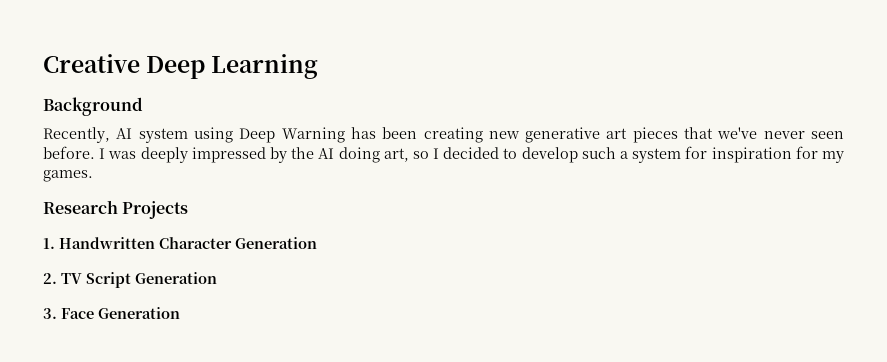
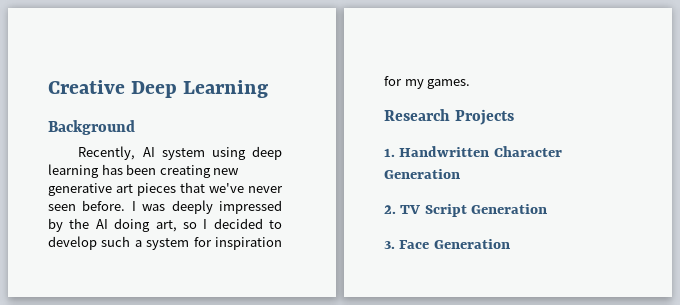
- Recently, AI system using Deep Warning has been creating new generative art pieces that we've never seen before.
+ Recently, AI system using deep learning has been creating new generative art pieces that we've never seen before.

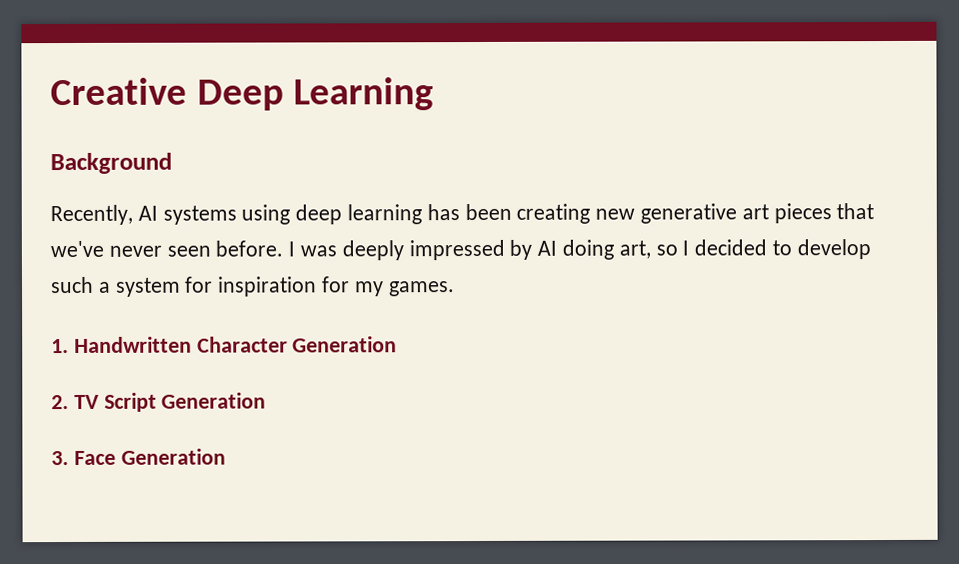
- Recently, AI system using deep learning has been creating new generative art pieces that we've never seen before.
+ Recently, AI systems using deep learning has been creating new generative art pieces that we've never seen before.
- I was deeply impressed by the AI doing art, so I decided to develop such a system for inspiration for my games.
+ I was deeply impressed by AI doing art, so I decided to develop such a system for inspiration for my games.
- Research Projects

